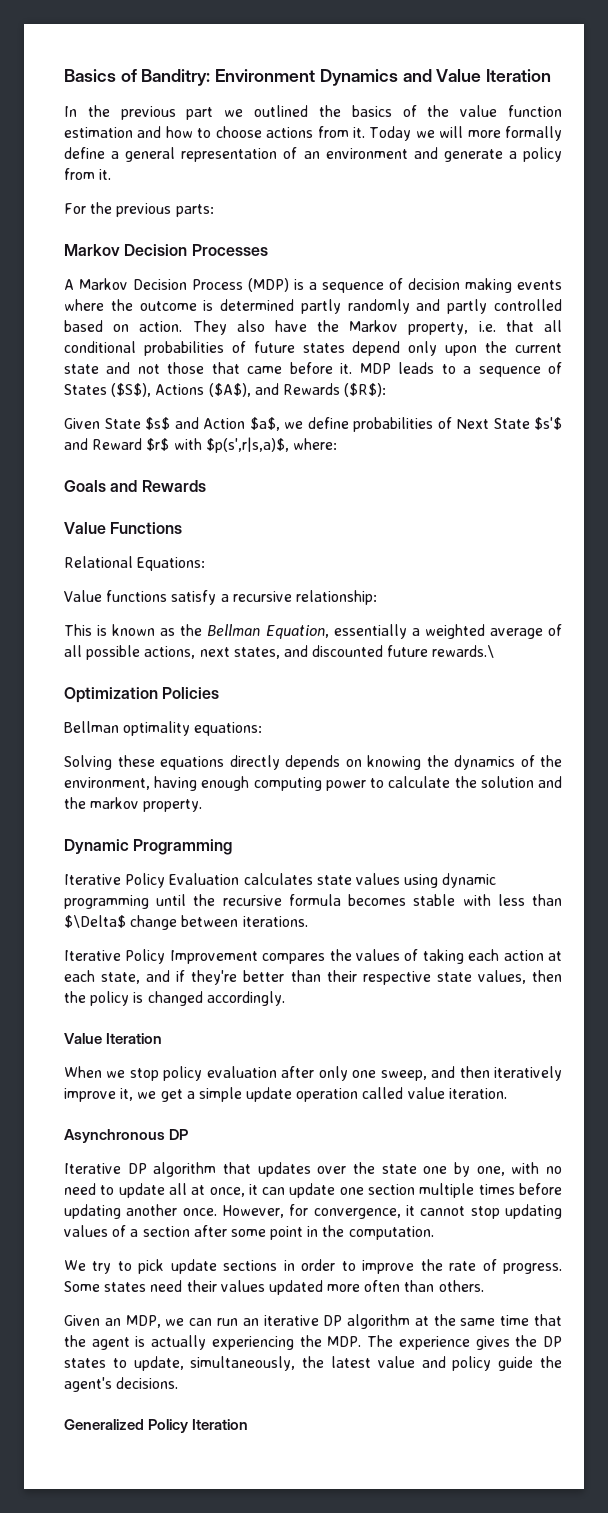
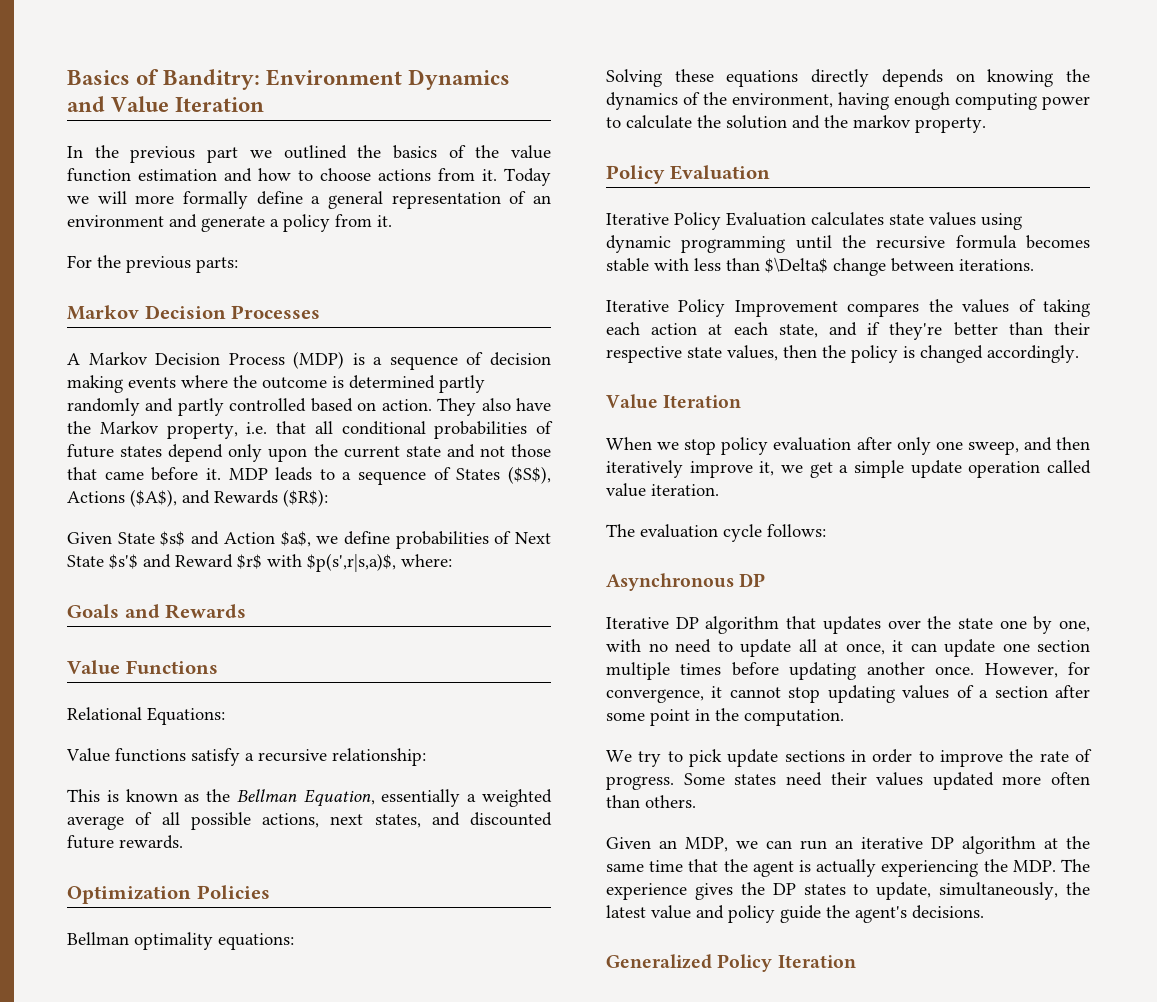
- This is known as the Bellman Equation, essentially a weighted average of all possible actions, next states, and discounted future rewards.\
+ This is known as the Bellman Equation, essentially a weighted average of all possible actions, next states, and discounted future rewards.
  Solving these equations directly depends on knowing the dynamics of the environment, having enough computing power to calculate the solution and the markov property.
- Dynamic Programming
+ Policy Evaluation
+ The evaluation cycle follows:

